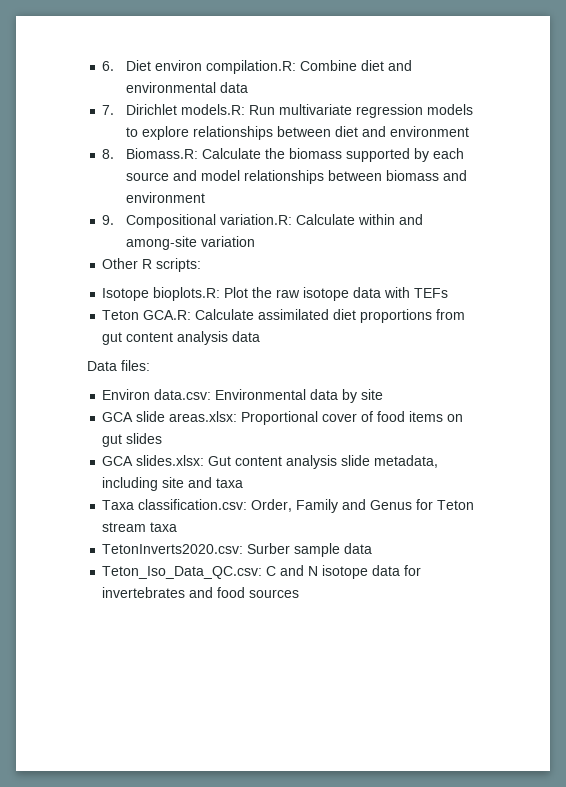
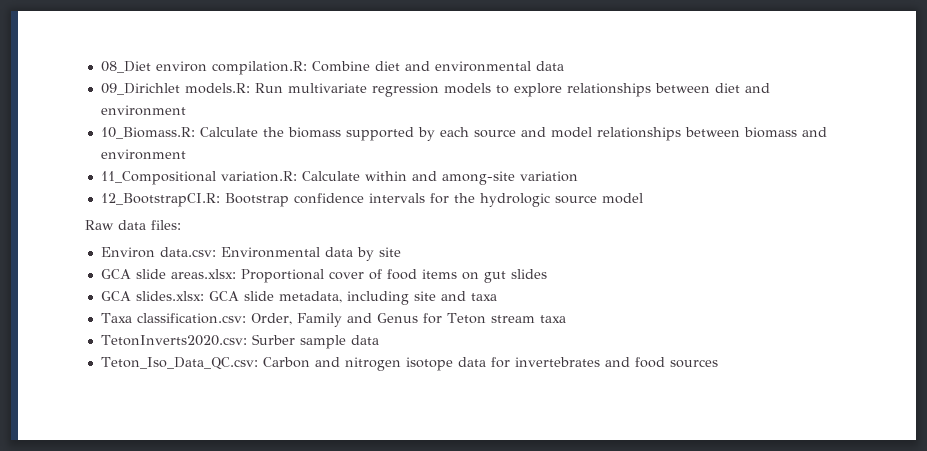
- 6. Diet environ compilation.R: Combine diet and environmental data
+ 08_Diet environ compilation.R: Combine diet and environmental data
- 7. Dirichlet models.R: Run multivariate regression models to explore relationships between diet and environment
+ 09_Dirichlet models.R: Run multivariate regression models to explore relationships between diet and environment
- 8. Biomass.R: Calculate the biomass supported by each source and model relationships between biomass and environment
+ 10_Biomass.R: Calculate the biomass supported by each source and model relationships between biomass and environment
- 9. Compositional variation.R: Calculate within and among-site variation
+ 11_Compositional variation.R: Calculate within and among-site variation
- Other R scripts:
- Isotope bioplots.R: Plot the raw isotope data with TEFs
- Teton GCA.R: Calculate assimilated diet proportions from gut content analysis data
- Data files:
+ 12_BootstrapCI.R: Bootstrap confidence intervals for the hydrologic source model
+ Raw data files:
- GCA slides.xlsx: Gut content analysis slide metadata, including site and taxa
+ GCA slides.xlsx: GCA slide metadata, including site and taxa
- Teton_Iso_Data_QC.csv: C and N isotope data for invertebrates and food sources
+ Teton_Iso_Data_QC.csv: Carbon and nitrogen isotope data for invertebrates and food sources

